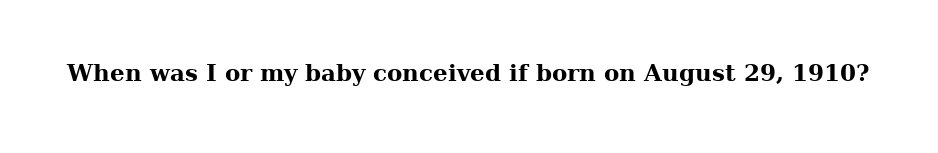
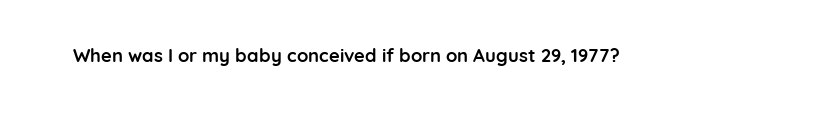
- When was I or my baby conceived if born on August 29, 1910?
+ When was I or my baby conceived if born on August 29, 1977?

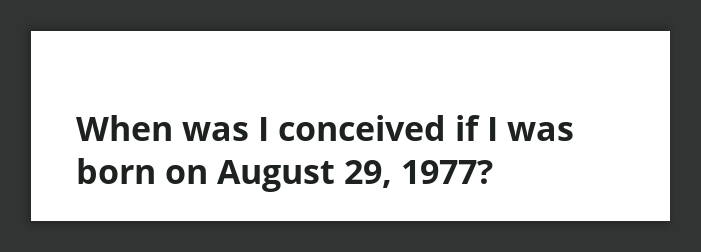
- When was I or my baby conceived if born on August 29, 1977?
+ When was I conceived if I was born on August 29, 1977?

